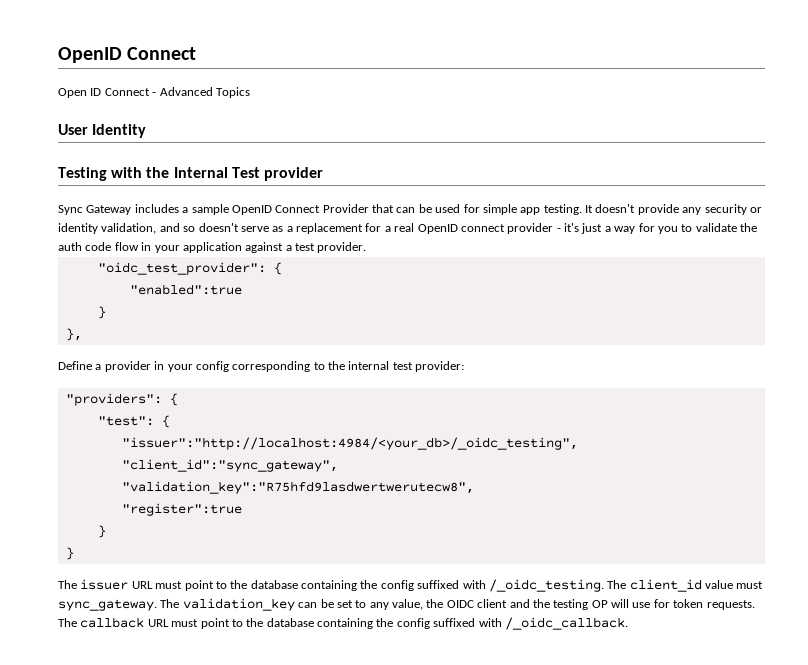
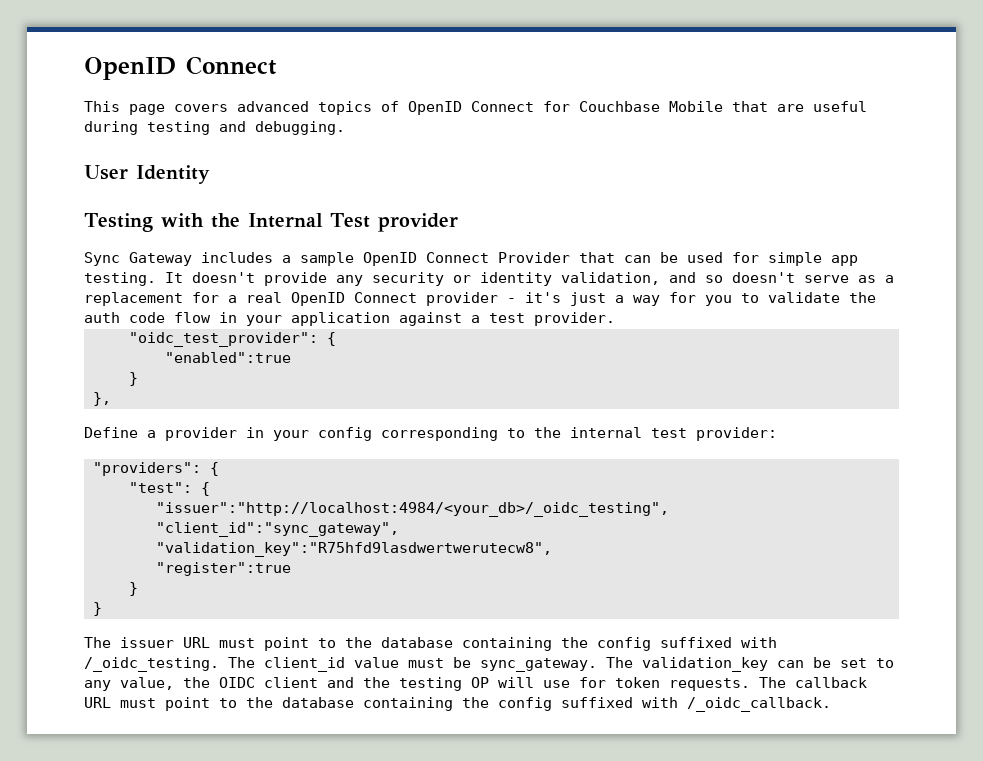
- Open ID Connect - Advanced Topics
+ This page covers advanced topics of OpenID Connect for Couchbase Mobile that are useful during testing and debugging.
- It doesn't provide any security or identity validation, and so doesn't serve as a replacement for a real OpenID connect provider - it's just a way for you to validate the auth code flow in your application against a test provider.
+ It doesn't provide any security or identity validation, and so doesn't serve as a replacement for a real OpenID Connect provider - it's just a way for you to validate the auth code flow in your application against a test provider.
- The client_id value must sync_gateway.
+ The client_id value must be sync_gateway.

